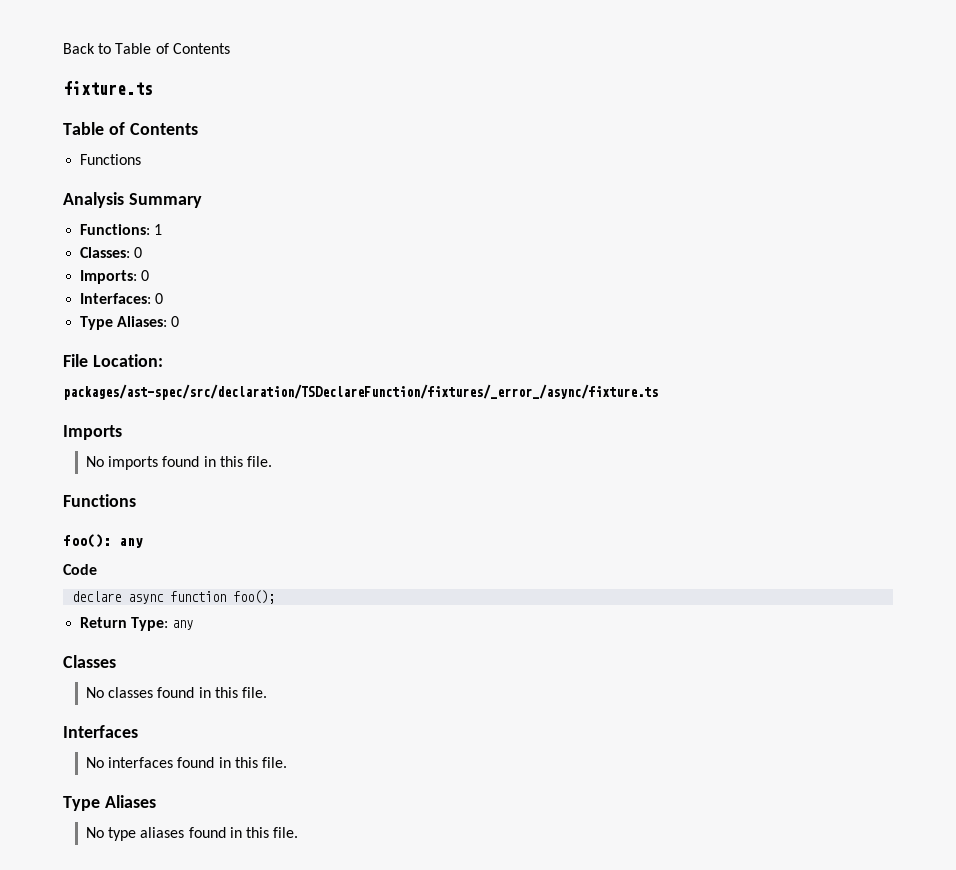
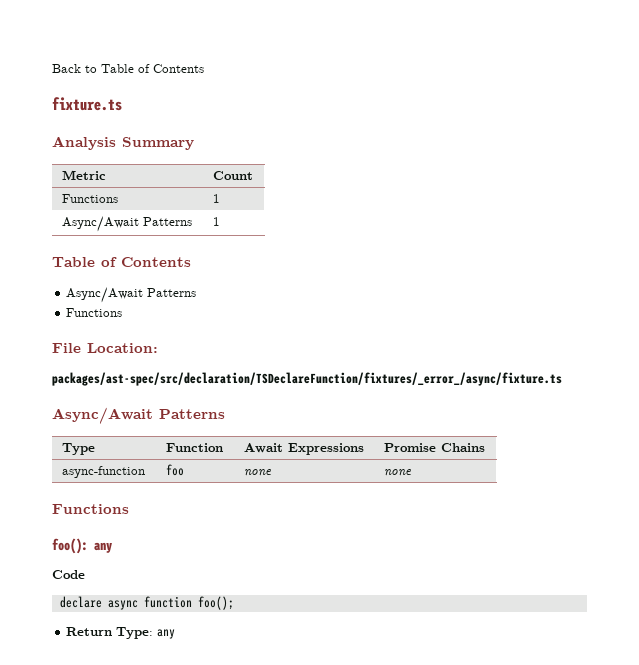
  fixture.ts
+ Analysis Summary
+ Metric | Count
+ Functions | 1
+ Async/Await Patterns | 1
  Table of Contents
+ Async/Await Patterns
  Functions
- Analysis Summary
- Functions: 1
- Classes: 0
- Imports: 0
- Interfaces: 0
- Type Aliases: 0
  File Location:
  packages/ast-spec/src/declaration/TSDeclareFunction/fixtures/_error_/async/fixture.ts
- Imports
- No imports found in this file.
+ Async/Await Patterns
+ Type | Function | Await Expressions | Promise Chains
+ async-function | foo | none | none
- Classes
- No classes found in this file.
- Interfaces
- No interfaces found in this file.
- Type Aliases
- No type aliases found in this file.

